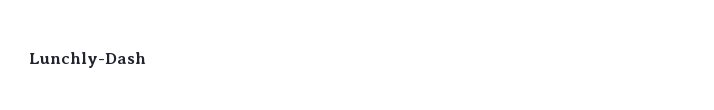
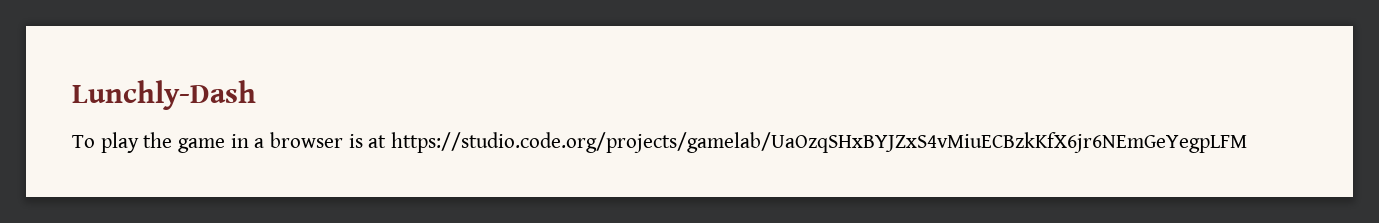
+ To play the game in a browser is at https://studio.code.org/projects/gamelab/UaOzqSHxBYJZxS4vMiuECBzkKfX6jr6NEmGeYegpLFM

